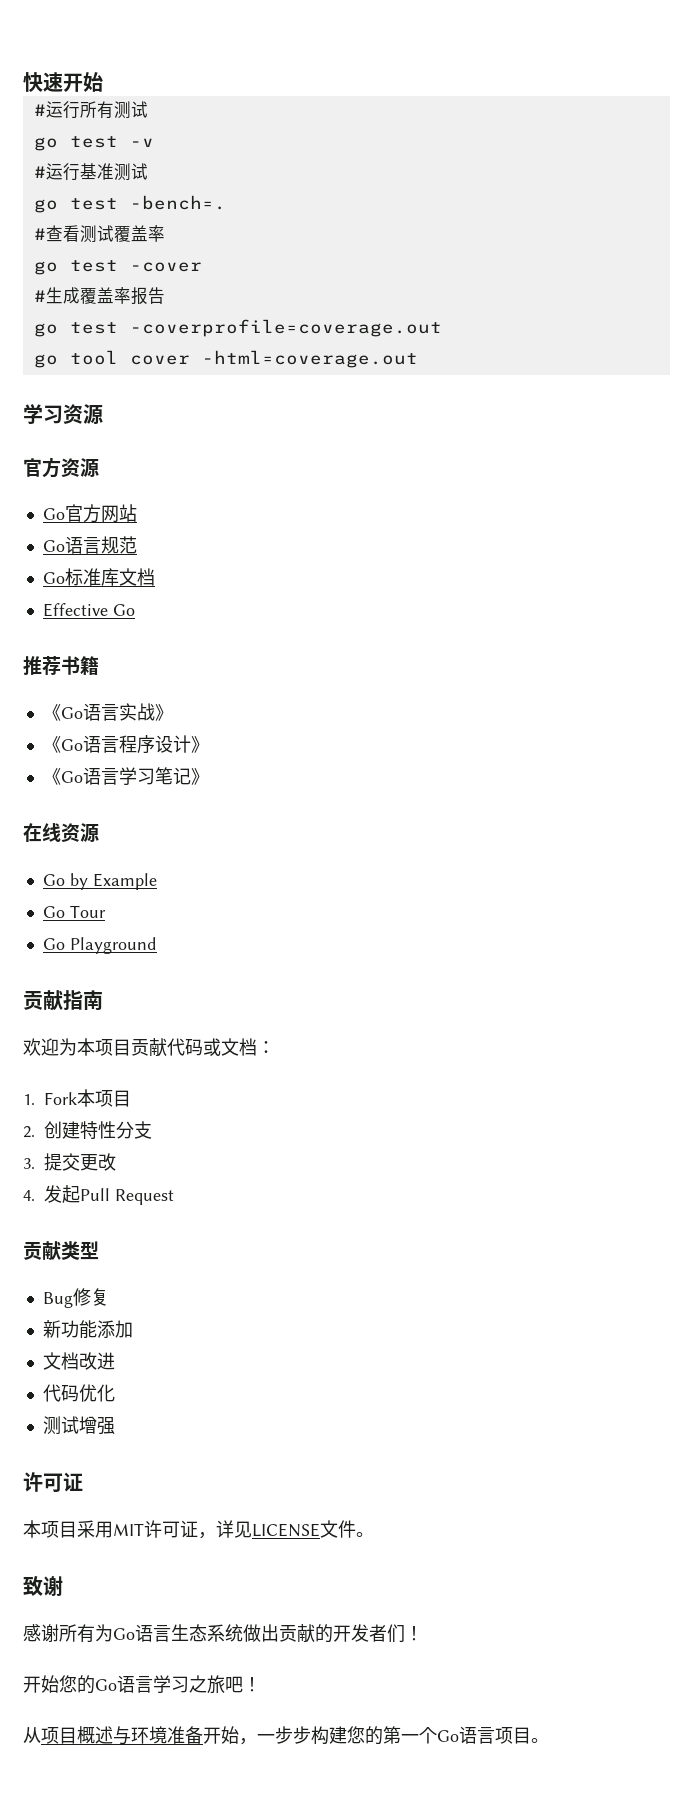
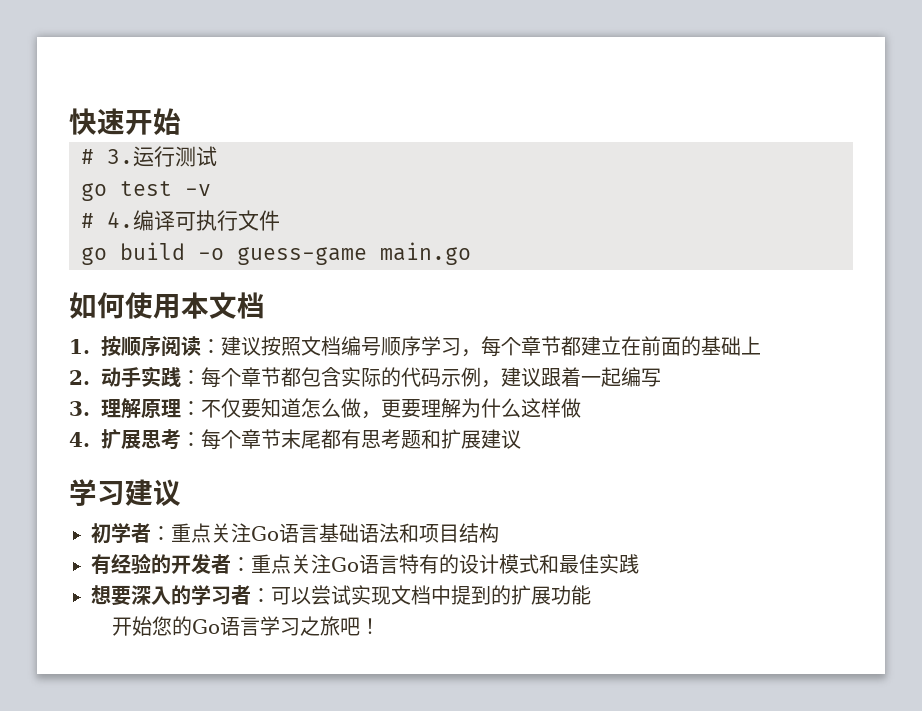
- #运行所有测试
+ # 3.运行测试
- #运行基准测试
- go test -bench=.
- #查看测试覆盖率
- go test -cover
- #生成覆盖率报告
- go test -coverprofile=coverage.out
- go tool cover -html=coverage.out
- 学习资源
- 官方资源
- Go官方网站
- Go语言规范
- Go标准库文档
- Effective Go
- 推荐书籍
- 《Go语言实战》
- 《Go语言程序设计》
- 《Go语言学习笔记》
- 在线资源
- Go by Example
- Go Tour
- Go Playground
- 贡献指南
- 欢迎为本项目贡献代码或文档：
- 1. Fork本项目
- 2.创建特性分支
- 3.提交更改
- 4.发起Pull Request
- 贡献类型
- Bug修复
- 新功能添加
- 文档改进
- 代码优化
- 测试增强
- 许可证
- 本项目采用MIT许可证，详见LICENSE文件。
- 致谢
- 感谢所有为Go语言生态系统做出贡献的开发者们！
+ # 4.编译可执行文件
+ go build -o guess-game main.go
+ 如何使用本文档
+ 1.按顺序阅读：建议按照文档编号顺序学习，每个章节都建立在前面的基础上
+ 2.动手实践：每个章节都包含实际的代码示例，建议跟着一起编写
+ 3.理解原理：不仅要知道怎么做，更要理解为什么这样做
+ 4.扩展思考：每个章节末尾都有思考题和扩展建议
+ 学习建议
+ 初学者：重点关注Go语言基础语法和项目结构
+ 有经验的开发者：重点关注Go语言特有的设计模式和最佳实践
+ 想要深入的学习者：可以尝试实现文档中提到的扩展功能
- 从项目概述与环境准备开始，一步步构建您的第一个Go语言项目。

